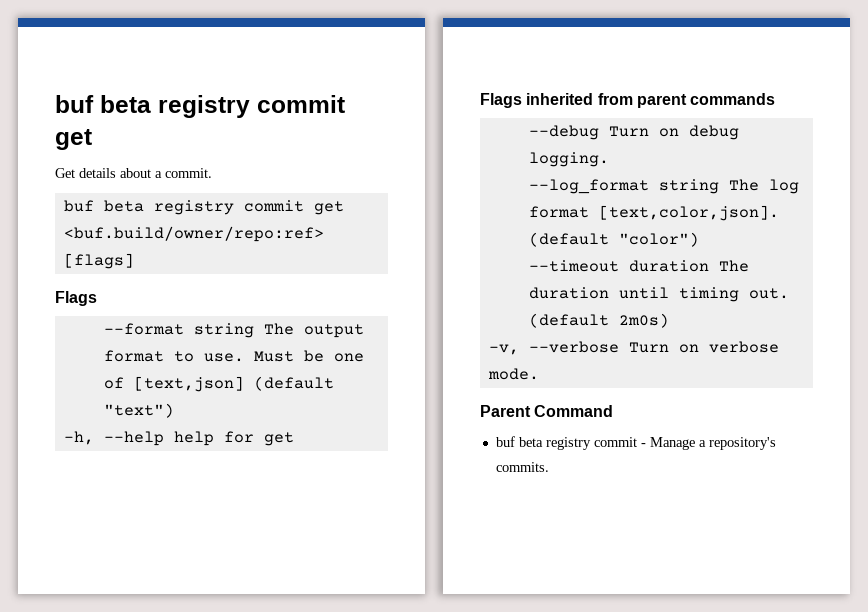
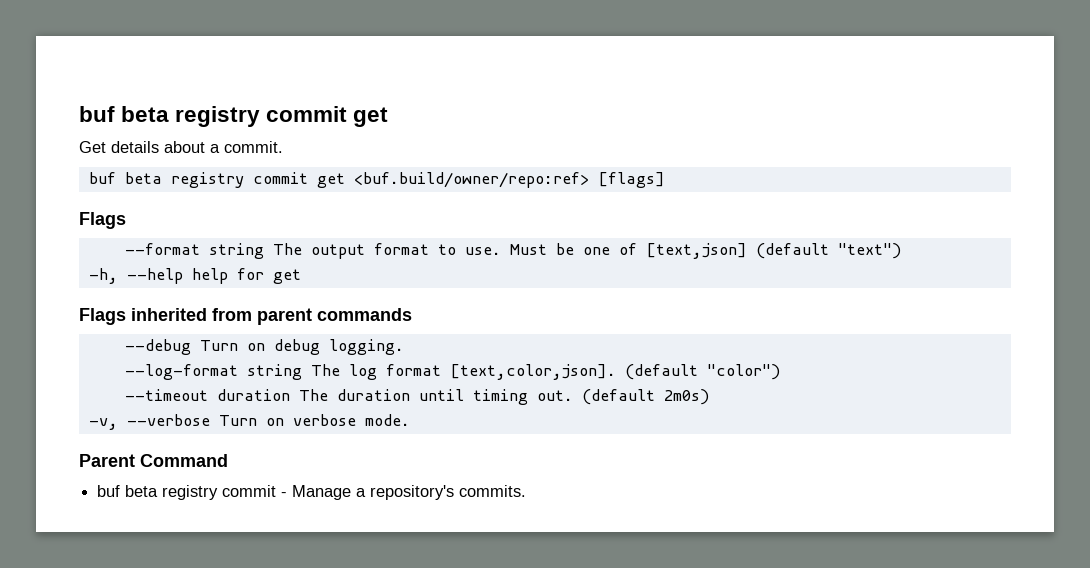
- --log_format string The log format [text,color,json].
+ --log-format string The log format [text,color,json].

